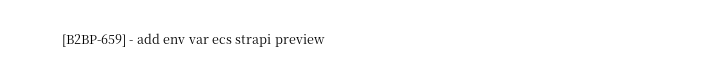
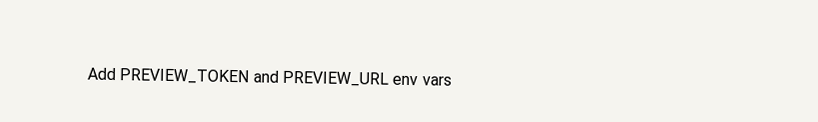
- [B2BP-659] - add env var ecs strapi preview
+ Add PREVIEW_TOKEN and PREVIEW_URL env vars

